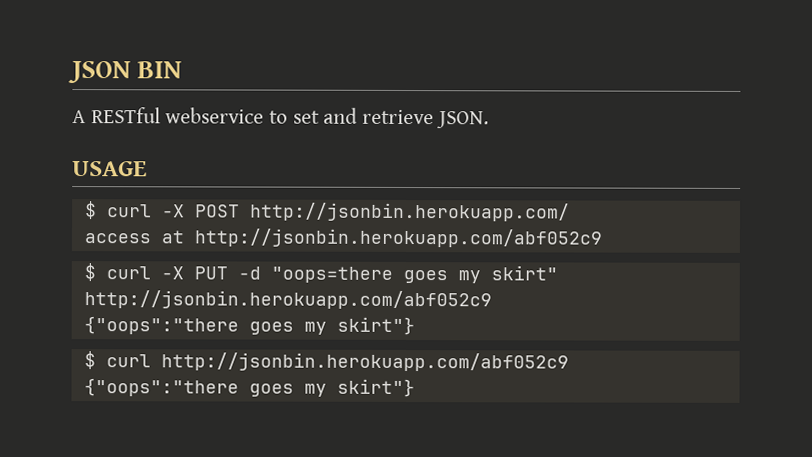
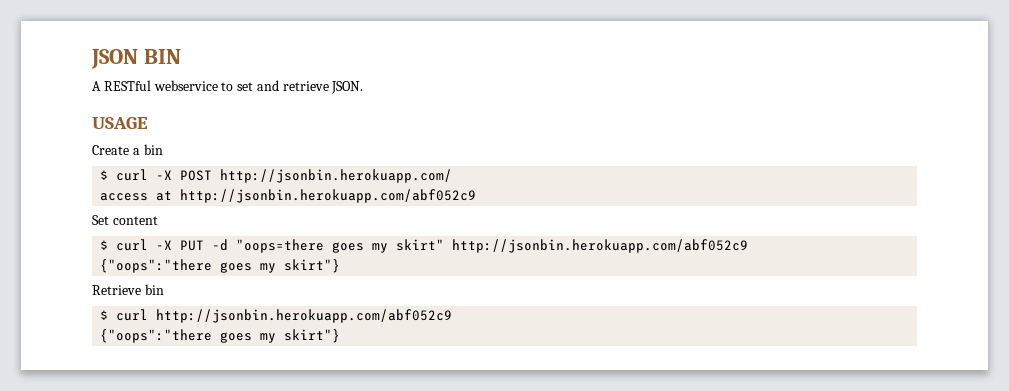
+ Create a bin
+ Set content
+ Retrieve bin

